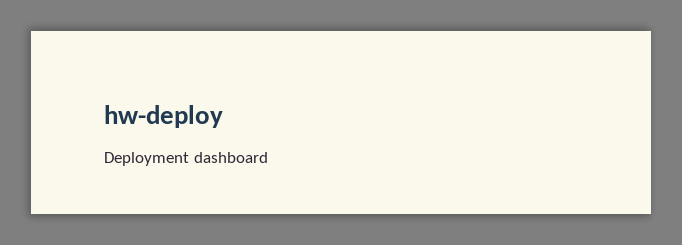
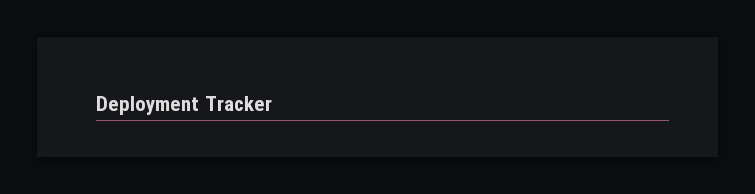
- hw-deploy
- Deployment dashboard
+ Deployment Tracker

